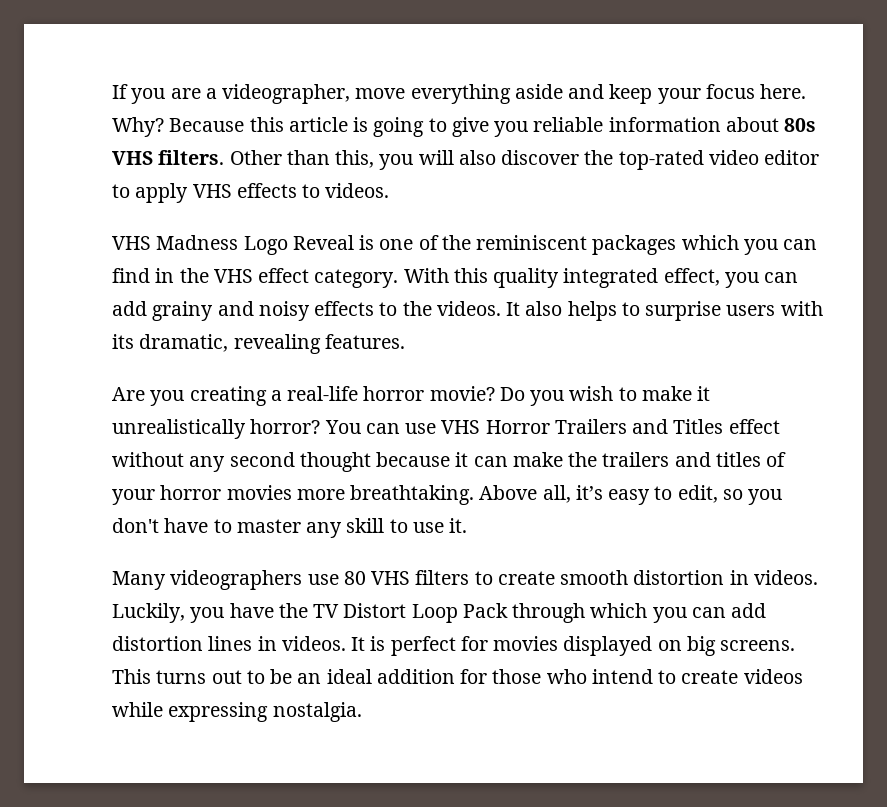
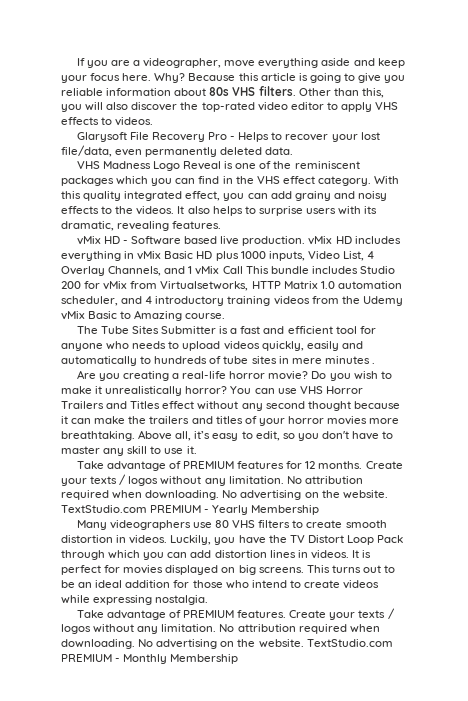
+ Glarysoft File Recovery Pro - Helps to recover your lost file/data, even permanently deleted data.
+ vMix HD - Software based live production. vMix HD includes everything in vMix Basic HD plus 1000 inputs, Video List, 4 Overlay Channels, and 1 vMix Call This bundle includes Studio 200 for vMix from Virtualsetworks, HTTP Matrix 1.0 automation scheduler, and 4 introductory training videos from the Udemy vMix Basic to Amazing course.
+ The Tube Sites Submitter is a fast and efficient tool for anyone who needs to upload videos quickly, easily and automatically to hundreds of tube sites in mere minutes .
+ Take advantage of PREMIUM features for 12 months. Create your texts / logos without any limitation. No attribution required when downloading. No advertising on the website. TextStudio.com PREMIUM - Yearly Membership
+ Take advantage of PREMIUM features. Create your texts / logos without any limitation. No attribution required when downloading. No advertising on the website. TextStudio.com PREMIUM - Monthly Membership

